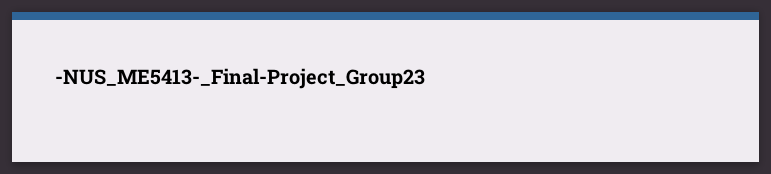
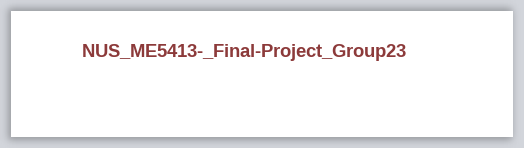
- -NUS_ME5413-_Final-Project_Group23
+ NUS_ME5413-_Final-Project_Group23

